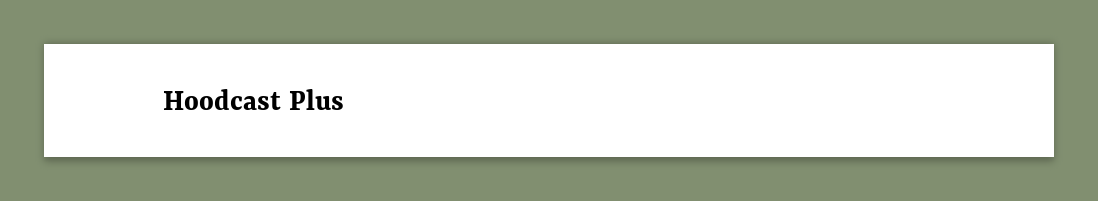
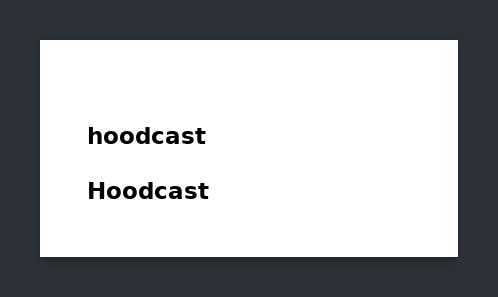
- Hoodcast Plus
+ hoodcast
+ Hoodcast

